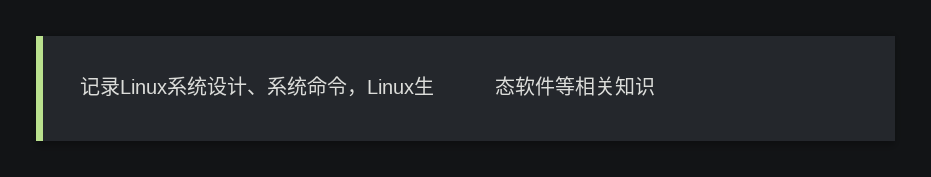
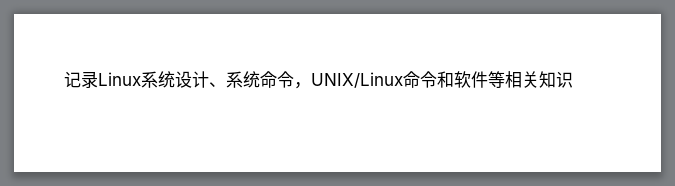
- 记录Linux系统设计、系统命令，Linux生态软件等相关知识
+ 记录Linux系统设计、系统命令，UNIX/Linux命令和软件等相关知识

